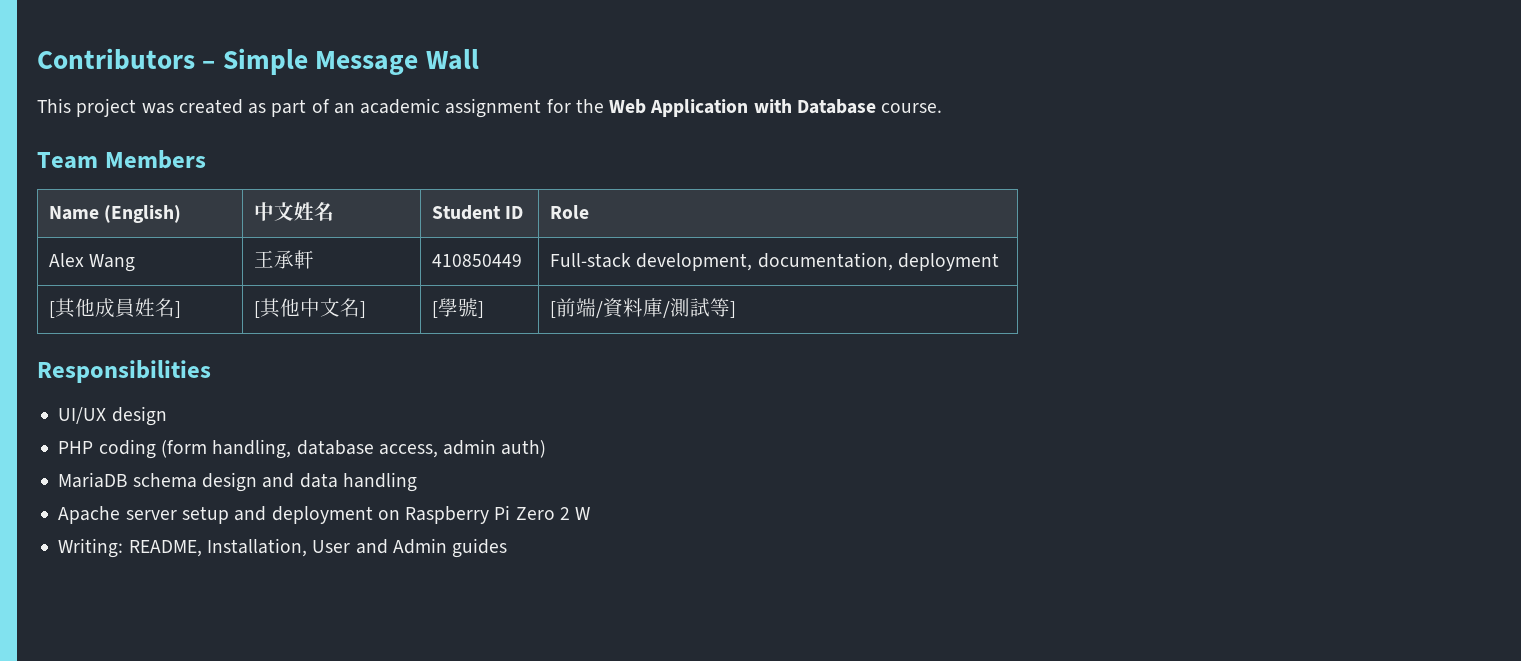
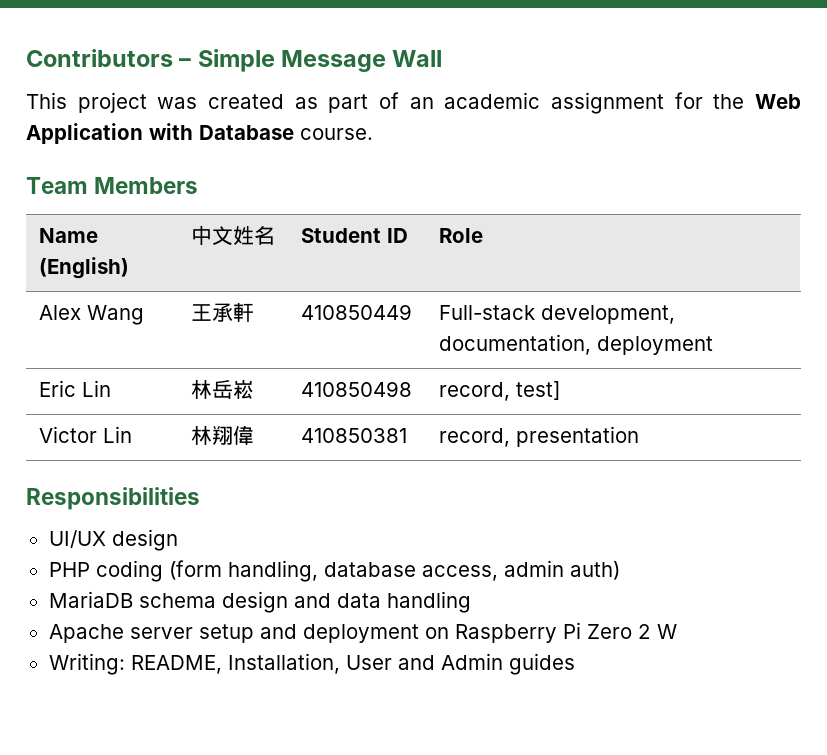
- [其他成員姓名] | [其他中文名] | [學號] | [前端/資料庫/測試等]
+ Eric Lin | 林岳崧 | 410850498 | record, test]
+ Victor Lin | 林翔偉 | 410850381 | record, presentation

